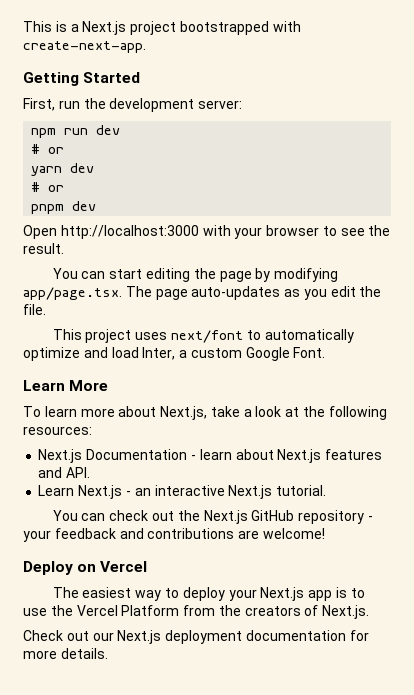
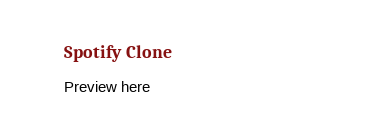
- This is a Next.js project bootstrapped with create-next-app.
- Getting Started
- First, run the development server:
- npm run dev
- # or
- yarn dev
- # or
- pnpm dev
- Open http://localhost:3000 with your browser to see the result.
- You can start editing the page by modifying app/page.tsx. The page auto-updates as you edit the file.
- This project uses next/font to automatically optimize and load Inter, a custom Google Font.
- Learn More
- To learn more about Next.js, take a look at the following resources:
- Next.js Documentation - learn about Next.js features and API.
- Learn Next.js - an interactive Next.js tutorial.
- You can check out the Next.js GitHub repository - your feedback and contributions are welcome!
- Deploy on Vercel
- The easiest way to deploy your Next.js app is to use the Vercel Platform from the creators of Next.js.
- Check out our Next.js deployment documentation for more details.
+ Spotify Clone
+ Preview here

